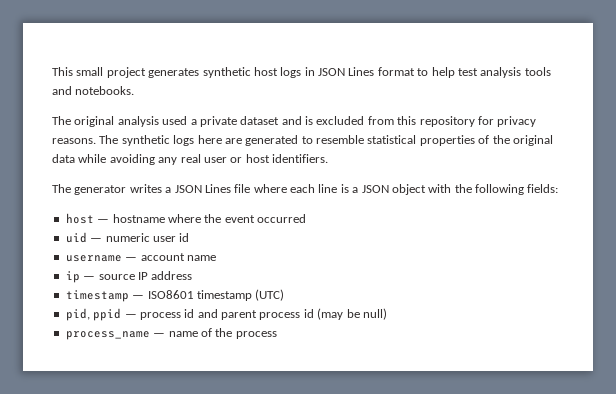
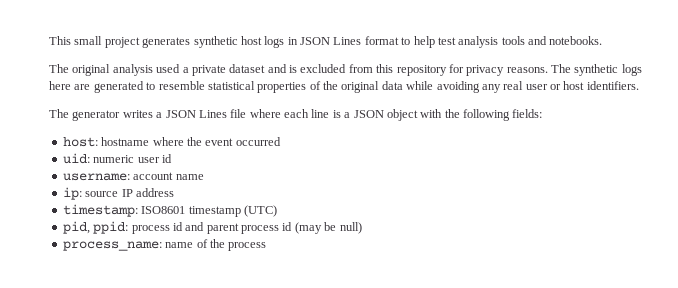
- host — hostname where the event occurred
+ host: hostname where the event occurred
- uid — numeric user id
+ uid: numeric user id
- username — account name
+ username: account name
- ip — source IP address
+ ip: source IP address
- timestamp — ISO8601 timestamp (UTC)
+ timestamp: ISO8601 timestamp (UTC)
- pid, ppid — process id and parent process id (may be null)
+ pid, ppid: process id and parent process id (may be null)
- process_name — name of the process
+ process_name: name of the process

